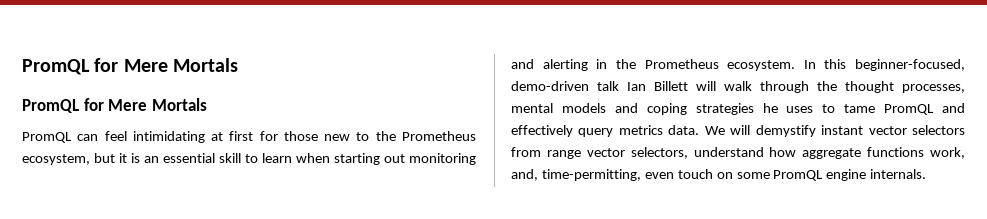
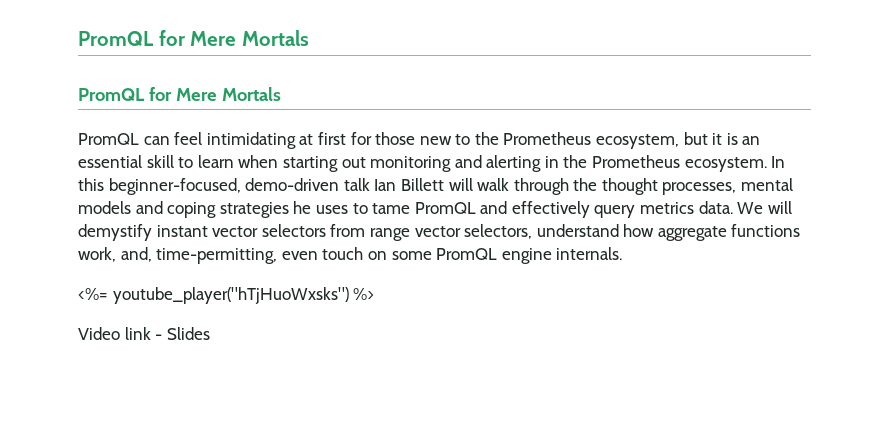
+ <%= youtube_player("hTjHuoWxsks") %>
+ Video link - Slides

